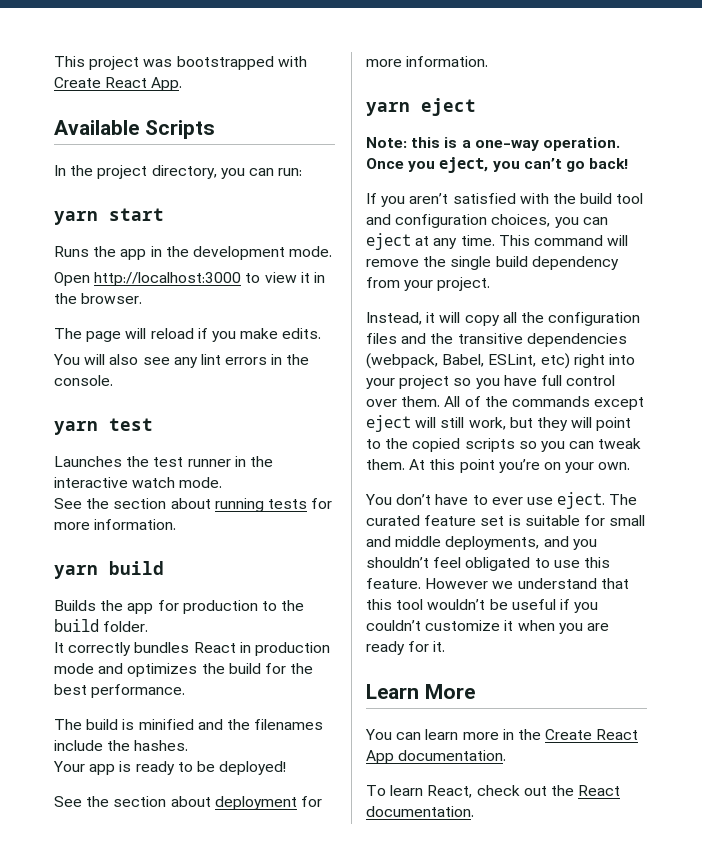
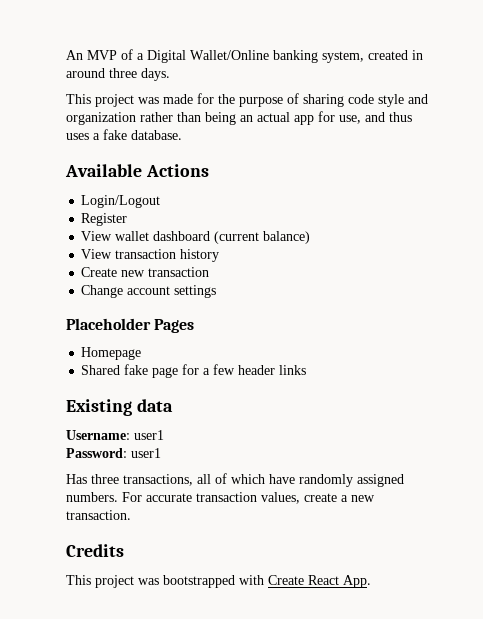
+ An MVP of a Digital Wallet/Online banking system, created in around three days.
+ This project was made for the purpose of sharing code style and organization rather than being an actual app for use, and thus uses a fake database.
+ Available Actions
+ Login/Logout
+ Register
+ View wallet dashboard (current balance)
+ View transaction history
+ Create new transaction
+ Change account settings
+ Placeholder Pages
+ Homepage
+ Shared fake page for a few header links
+ Existing data
+ Username: user1
+ Password: user1
+ Has three transactions, all of which have randomly assigned numbers. For accurate transaction values, create a new transaction.
+ Credits
- Available Scripts
- In the project directory, you can run:
- yarn start
- Runs the app in the development mode.
- Open http://localhost:3000 to view it in the browser.
- The page will reload if you make edits.
- You will also see any lint errors in the console.
- yarn test
- Launches the test runner in the interactive watch mode.
- See the section about running tests for more information.
- yarn build
- Builds the app for production to the build folder.
- It correctly bundles React in production mode and optimizes the build for the best performance.
- The build is minified and the filenames include the hashes.
- Your app is ready to be deployed!
- See the section about deployment for more information.
- yarn eject
- Note: this is a one-way operation. Once you eject, you can’t go back!
- If you aren’t satisfied with the build tool and configuration choices, you can eject at any time. This command will remove the single build dependency from your project.
- Instead, it will copy all the configuration files and the transitive dependencies (webpack, Babel, ESLint, etc) right into your project so you have full control over them. All of the commands except eject will still work, but they will point to the copied scripts so you can tweak them. At this point you’re on your own.
- You don’t have to ever use eject. The curated feature set is suitable for small and middle deployments, and you shouldn’t feel obligated to use this feature. However we understand that this tool wouldn’t be useful if you couldn’t customize it when you are ready for it.
- Learn More
- You can learn more in the Create React App documentation.
- To learn React, check out the React documentation.

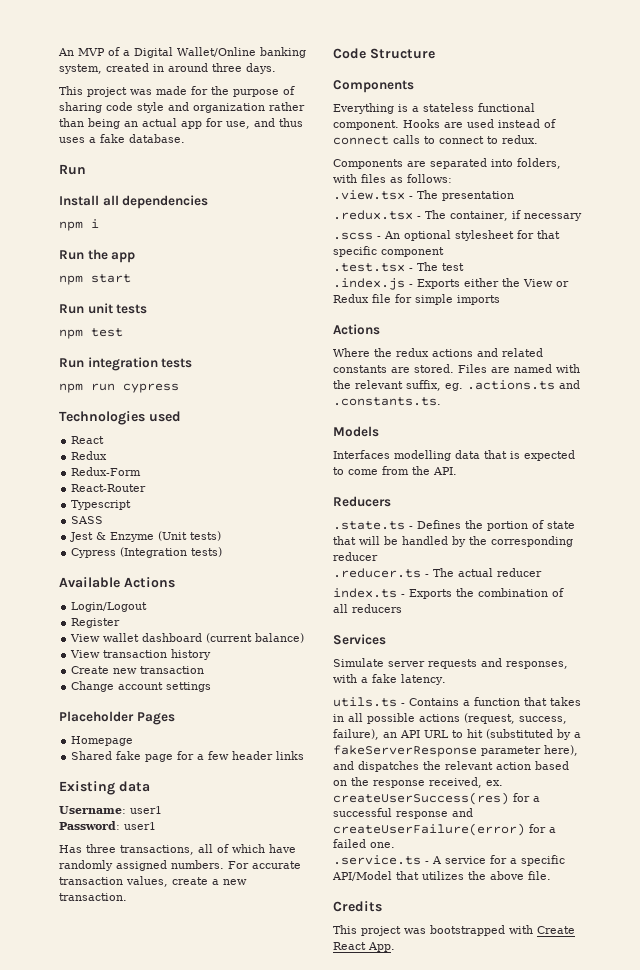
  This project was made for the purpose of sharing code style and organization rather than being an actual app for use, and thus uses a fake database.
+ Run
+ Install all dependencies
+ npm i
+ Run the app
+ npm start
+ Run unit tests
+ npm test
+ Run integration tests
+ npm run cypress
+ Technologies used
+ React
+ Redux
+ Redux-Form
+ React-Router
+ Typescript
+ SASS
+ Jest & Enzyme (Unit tests)
+ Cypress (Integration tests)
+ Code Structure
+ Components
+ Everything is a stateless functional component. Hooks are used instead of connect calls to connect to redux.
+ Components are separated into folders, with files as follows:
+ .view.tsx - The presentation
+ .redux.tsx - The container, if necessary
+ .scss - An optional stylesheet for that specific component
+ .test.tsx - The test
+ .index.js - Exports either the View or Redux file for simple imports
+ Actions
+ Where the redux actions and related constants are stored. Files are named with the relevant suffix, eg. .actions.ts and .constants.ts.
+ Models
+ Interfaces modelling data that is expected to come from the API.
+ Reducers
+ .state.ts - Defines the portion of state that will be handled by the corresponding reducer
+ .reducer.ts - The actual reducer
+ index.ts - Exports the combination of all reducers
+ Services
+ Simulate server requests and responses, with a fake latency.
+ utils.ts - Contains a function that takes in all possible actions (request, success, failure), an API URL to hit (substituted by a fakeServerResponse parameter here), and dispatches the relevant action based on the response received, ex. createUserSuccess(res) for a successful response and createUserFailure(error) for a failed one.
+ .service.ts - A service for a specific API/Model that utilizes the above file.

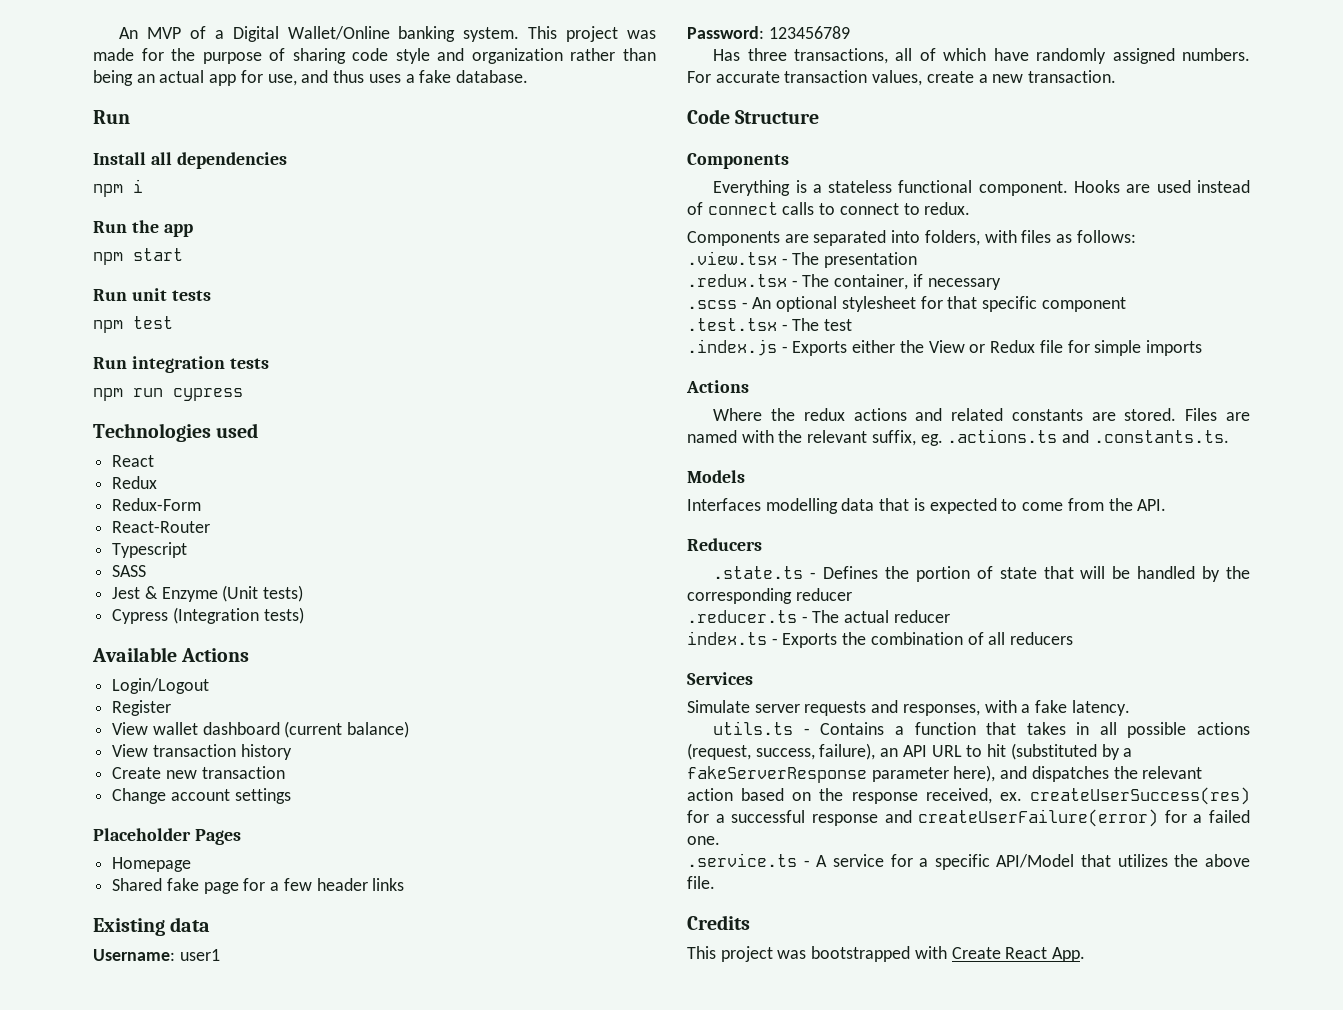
- An MVP of a Digital Wallet/Online banking system, created in around three days.
- This project was made for the purpose of sharing code style and organization rather than being an actual app for use, and thus uses a fake database.
+ An MVP of a Digital Wallet/Online banking system. This project was made for the purpose of sharing code style and organization rather than being an actual app for use, and thus uses a fake database.
- Password: user1
+ Password: 123456789

